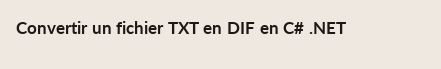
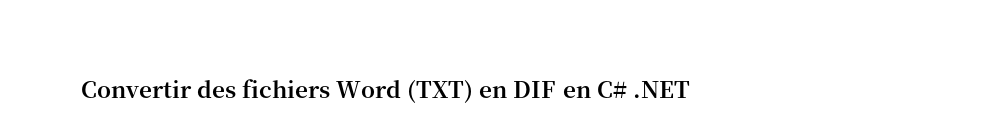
- Convertir un fichier TXT en DIF en C# .NET
+ Convertir des fichiers Word (TXT) en DIF en C# .NET

